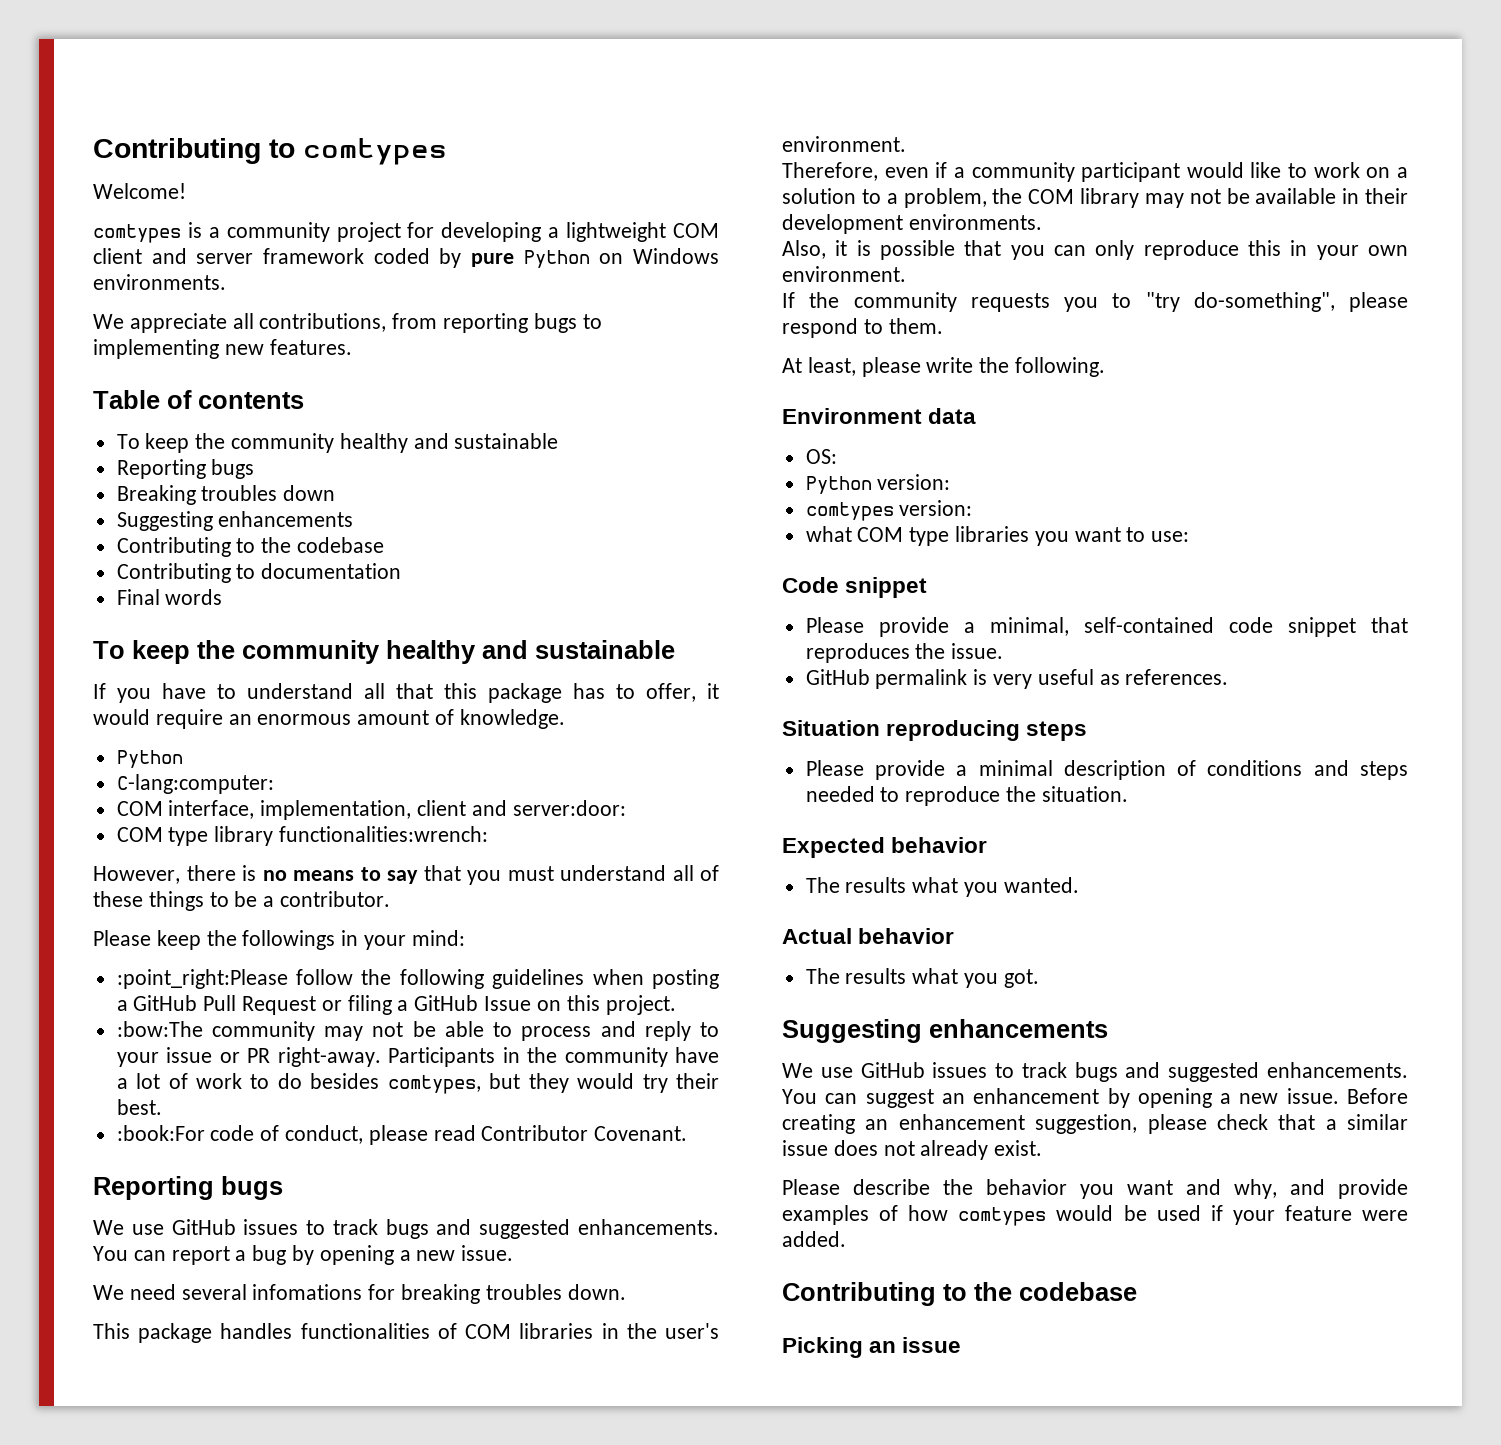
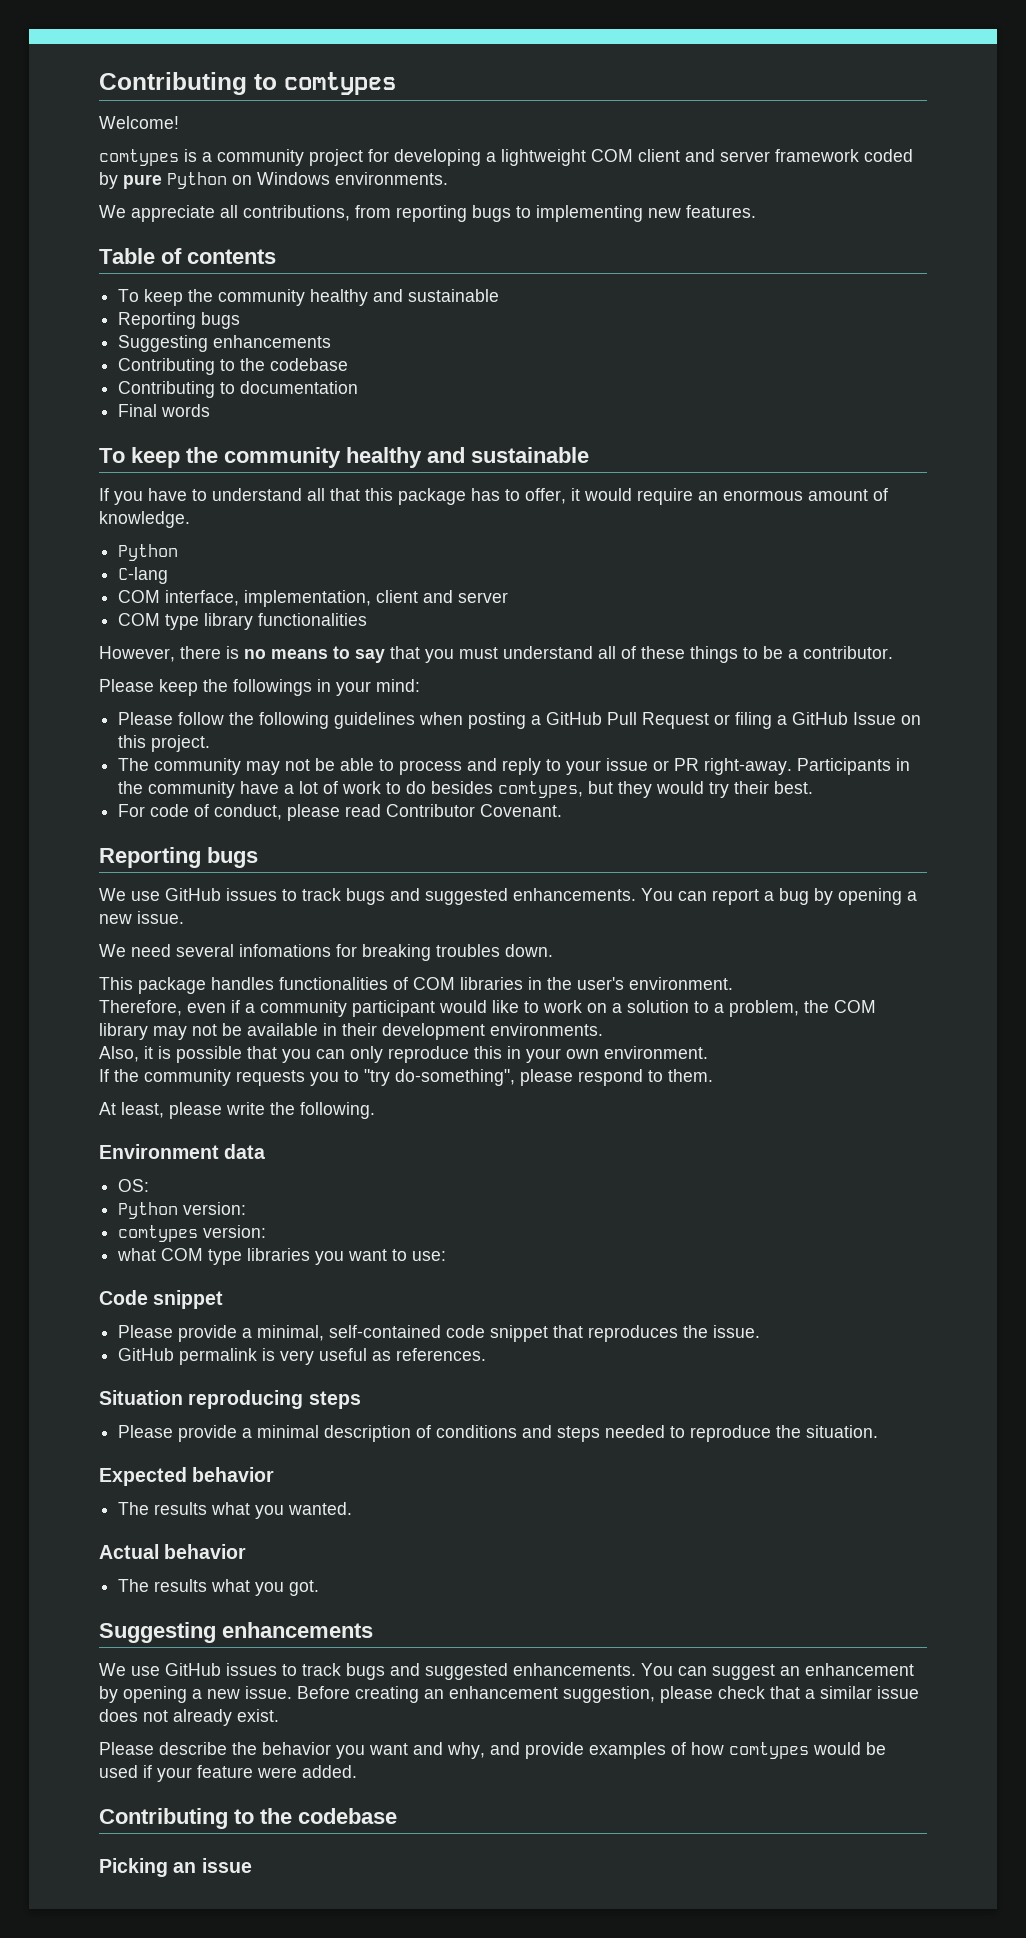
- Breaking troubles down
- C-lang:computer:
+ C-lang
- COM interface, implementation, client and server:door:
+ COM interface, implementation, client and server
- COM type library functionalities:wrench:
+ COM type library functionalities
- :point_right:Please follow the following guidelines when posting a GitHub Pull Request or filing a GitHub Issue on this project.
+ Please follow the following guidelines when posting a GitHub Pull Request or filing a GitHub Issue on this project.
- :bow:The community may not be able to process and reply to your issue or PR right-away.
+ The community may not be able to process and reply to your issue or PR right-away.
- :book:For code of conduct, please read Contributor Covenant.
+ For code of conduct, please read Contributor Covenant.

